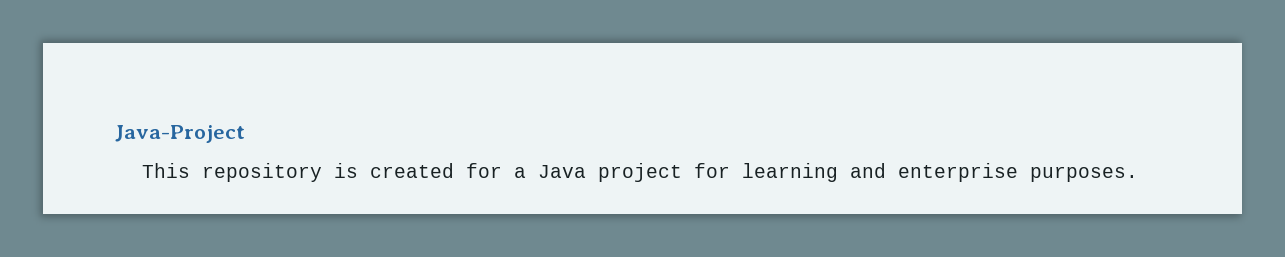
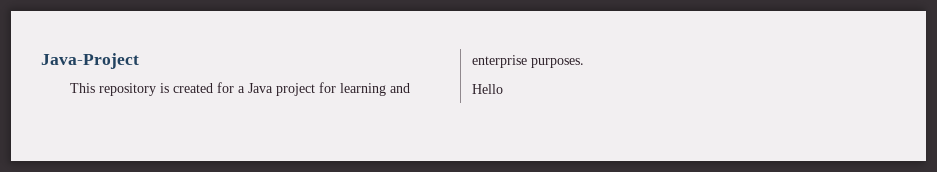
+ Hello

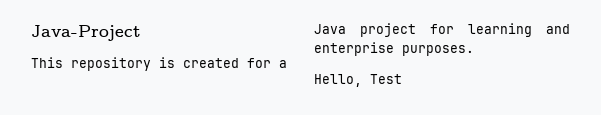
- Hello
+ Hello, Test

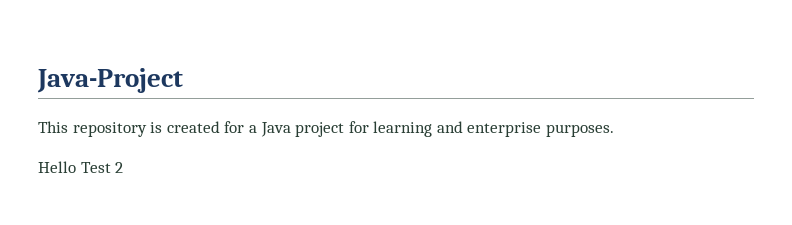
- Hello, Test
+ Hello Test 2

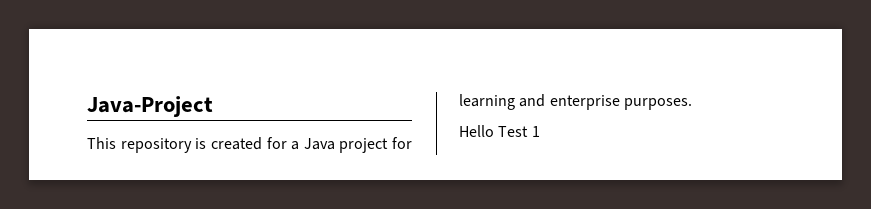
- Hello Test 2
+ Hello Test 1

